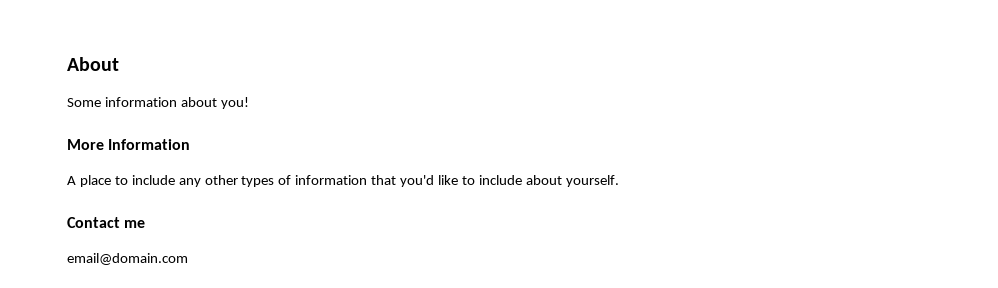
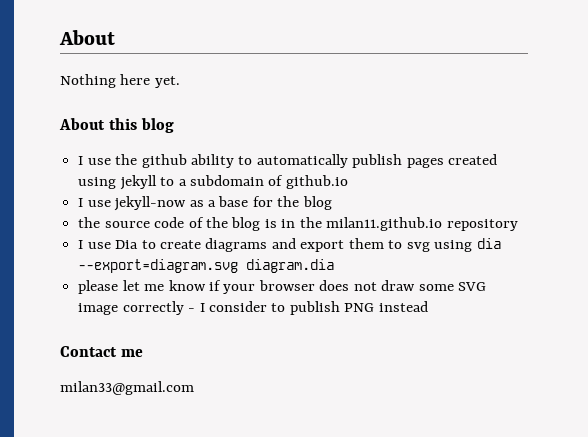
- Some information about you!
- More Information
- A place to include any other types of information that you'd like to include about yourself.
+ Nothing here yet.
+ About this blog
+ I use the github ability to automatically publish pages created using jekyll to a subdomain of github.io
+ I use jekyll-now as a base for the blog
+ the source code of the blog is in the milan11.github.io repository
+ I use Dia to create diagrams and export them to svg using dia --export=diagram.svg diagram.dia
+ please let me know if your browser does not draw some SVG image correctly - I consider to publish PNG instead
- email@domain.com
+ milan33@gmail.com

